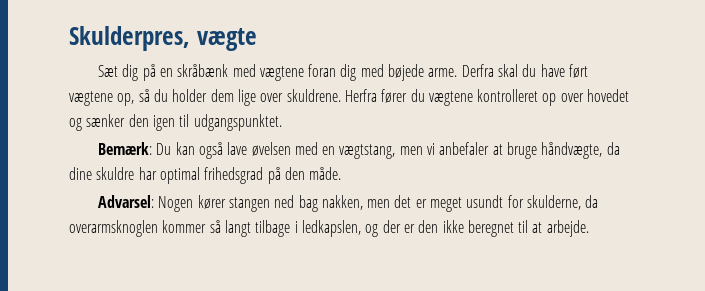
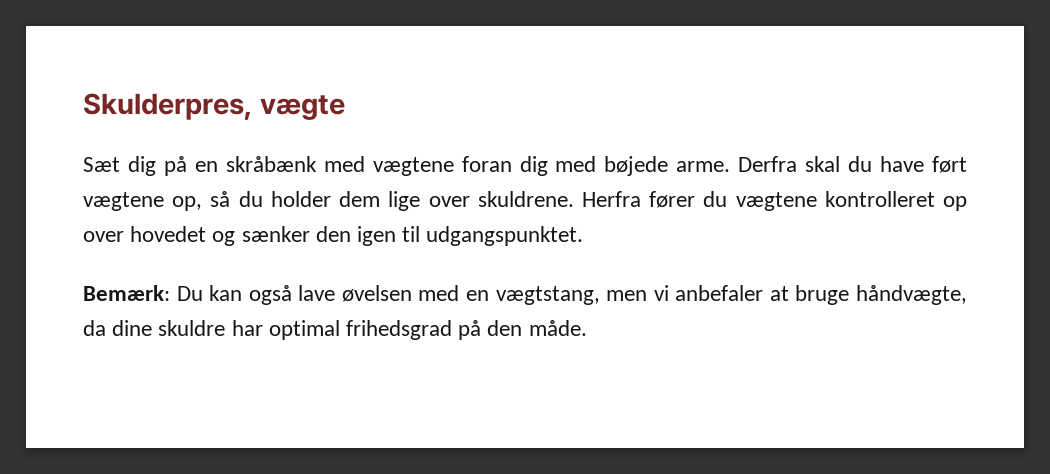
- Advarsel: Nogen kører stangen ned bag nakken, men det er meget usundt for skulderne, da overarmsknoglen kommer så langt tilbage i ledkapslen, og der er den ikke beregnet til at arbejde.

